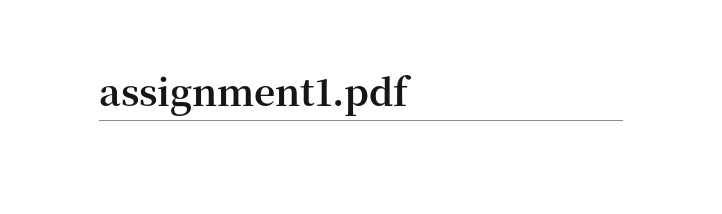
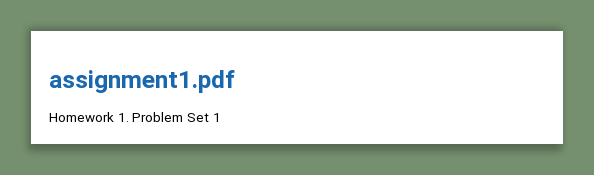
+ Homework 1. Problem Set 1

